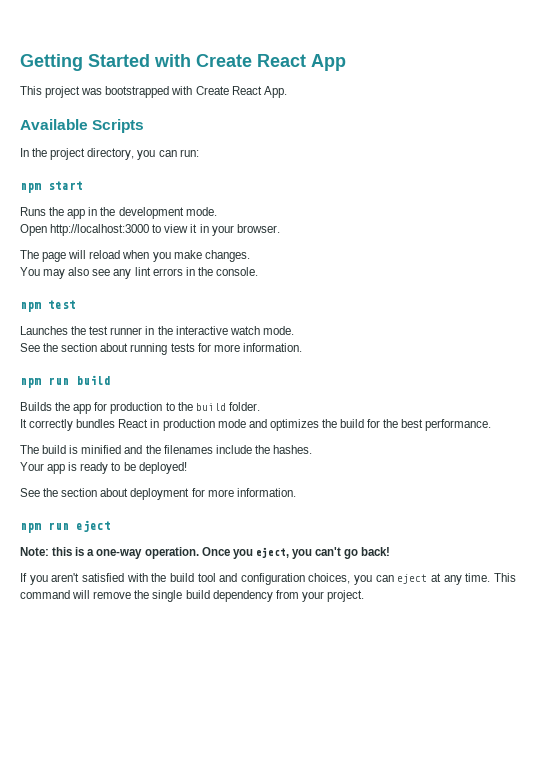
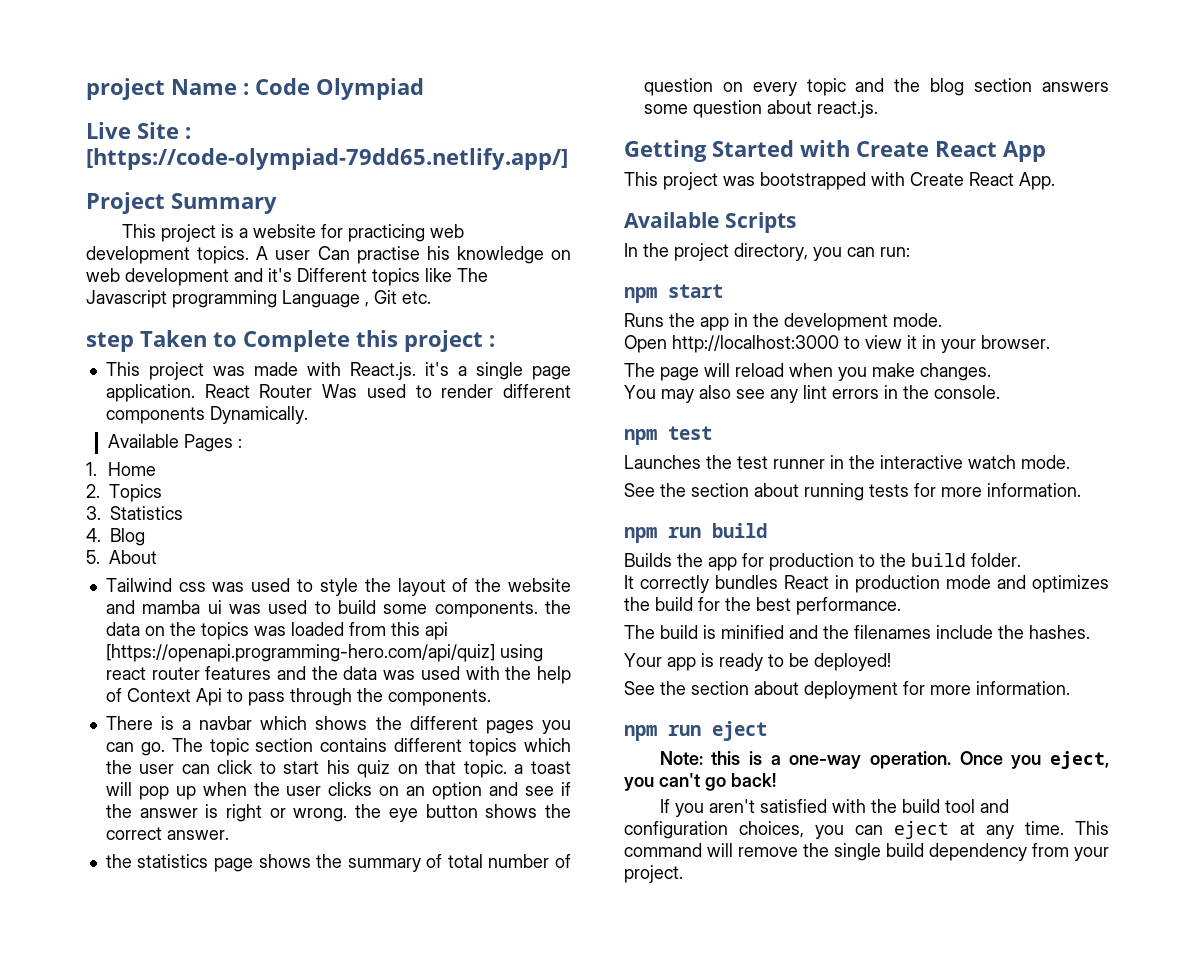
+ project Name : Code Olympiad
+ Live Site : [https://code-olympiad-79dd65.netlify.app/]
+ Project Summary
+ This project is a website for practicing web development topics. A user Can practise his knowledge on web development and it's Different topics like The Javascript programming Language , Git etc.
+ step Taken to Complete this project :
+ This project was made with React.js. it's a single page application. React Router Was used to render different components Dynamically.
+ Available Pages :
+ 1. Home
+ 2. Topics
+ 3. Statistics
+ 4. Blog
+ 5. About
+ Tailwind css was used to style the layout of the website and mamba ui was used to build some components. the data on the topics was loaded from this api [https://openapi.programming-hero.com/api/quiz] using react router features and the data was used with the help of Context Api to pass through the components.
+ There is a navbar which shows the different pages you can go. The topic section contains different topics which the user can click to start his quiz on that topic. a toast will pop up when the user clicks on an option and see if the answer is right or wrong. the eye button shows the correct answer.
+ the statistics page shows the summary of total number of question on every topic and the blog section answers some question about react.js.

